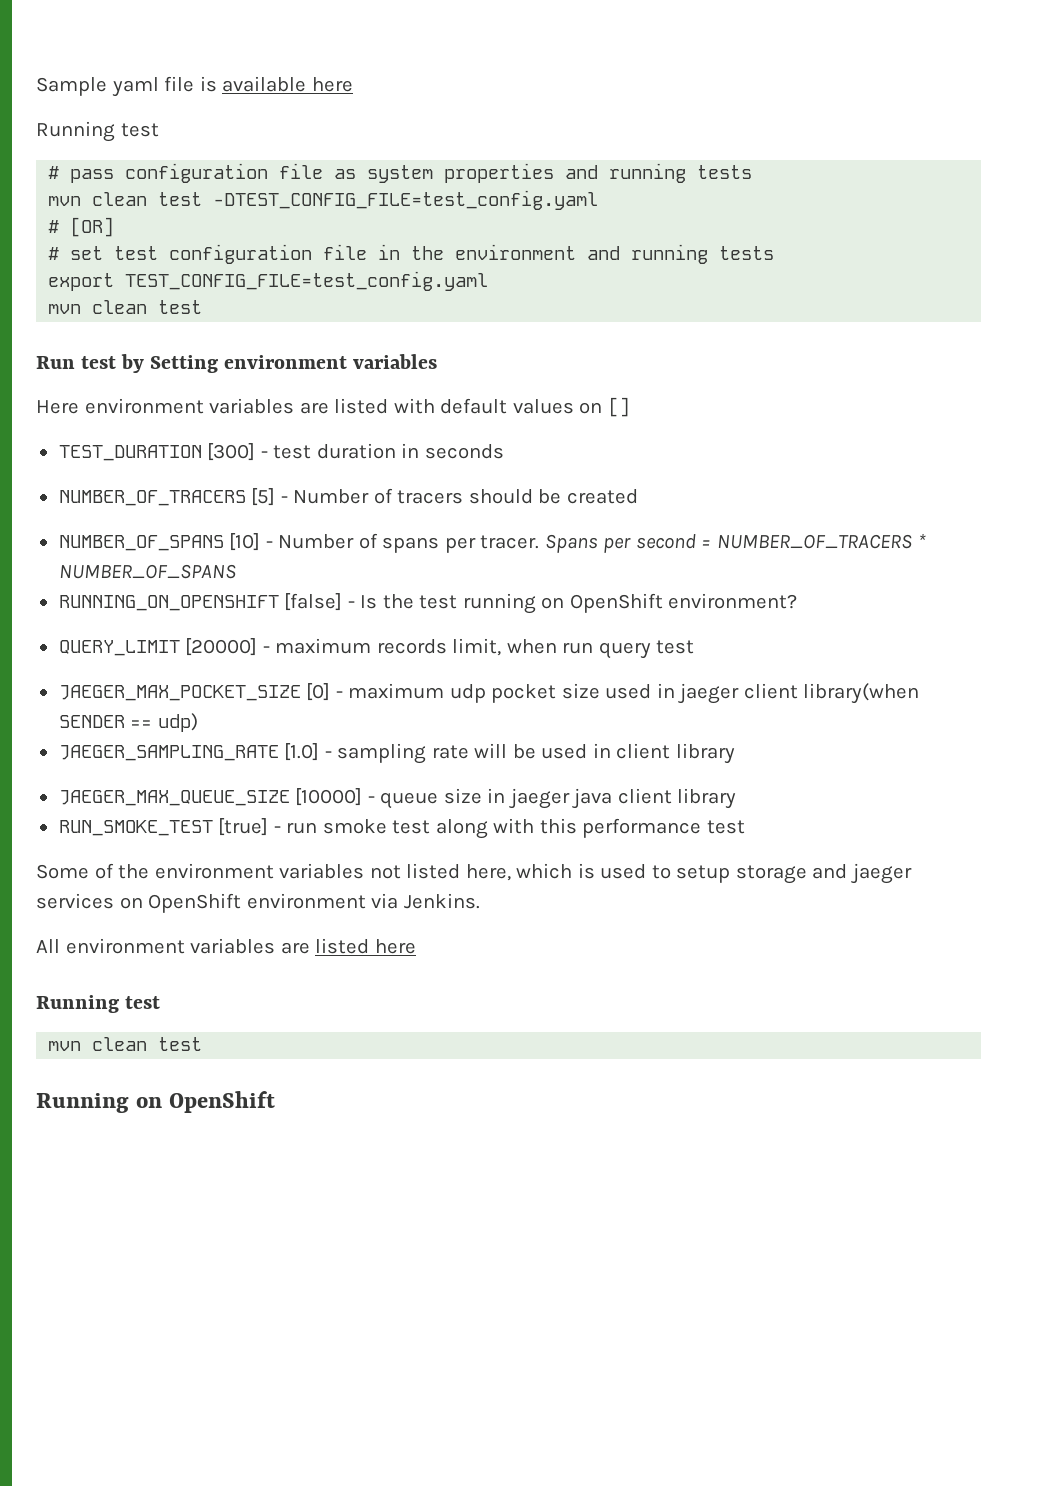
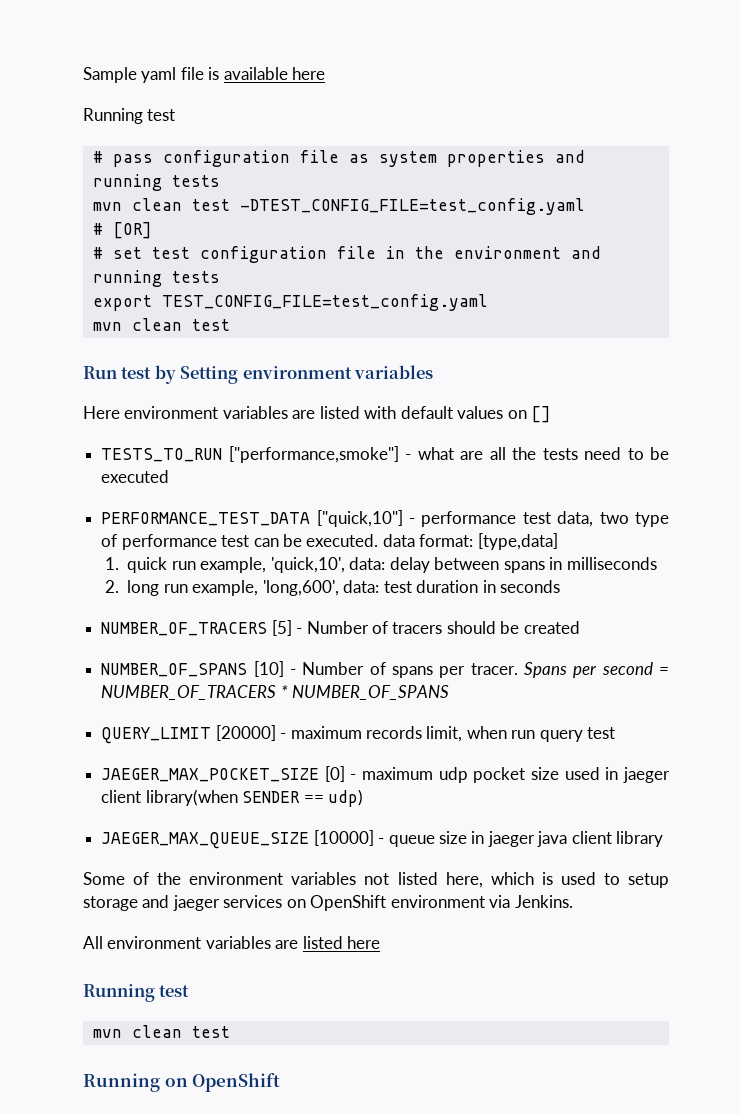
- TEST_DURATION [300] - test duration in seconds
+ TESTS_TO_RUN ["performance,smoke"] - what are all the tests need to be executed
+ PERFORMANCE_TEST_DATA ["quick,10"] - performance test data, two type of performance test can be executed. data format: [type,data]
+ 1. quick run example, 'quick,10', data: delay between spans in milliseconds
+ 2. long run example, 'long,600', data: test duration in seconds
- RUNNING_ON_OPENSHIFT [false] - Is the test running on OpenShift environment?
- JAEGER_SAMPLING_RATE [1.0] - sampling rate will be used in client library
- RUN_SMOKE_TEST [true] - run smoke test along with this performance test

